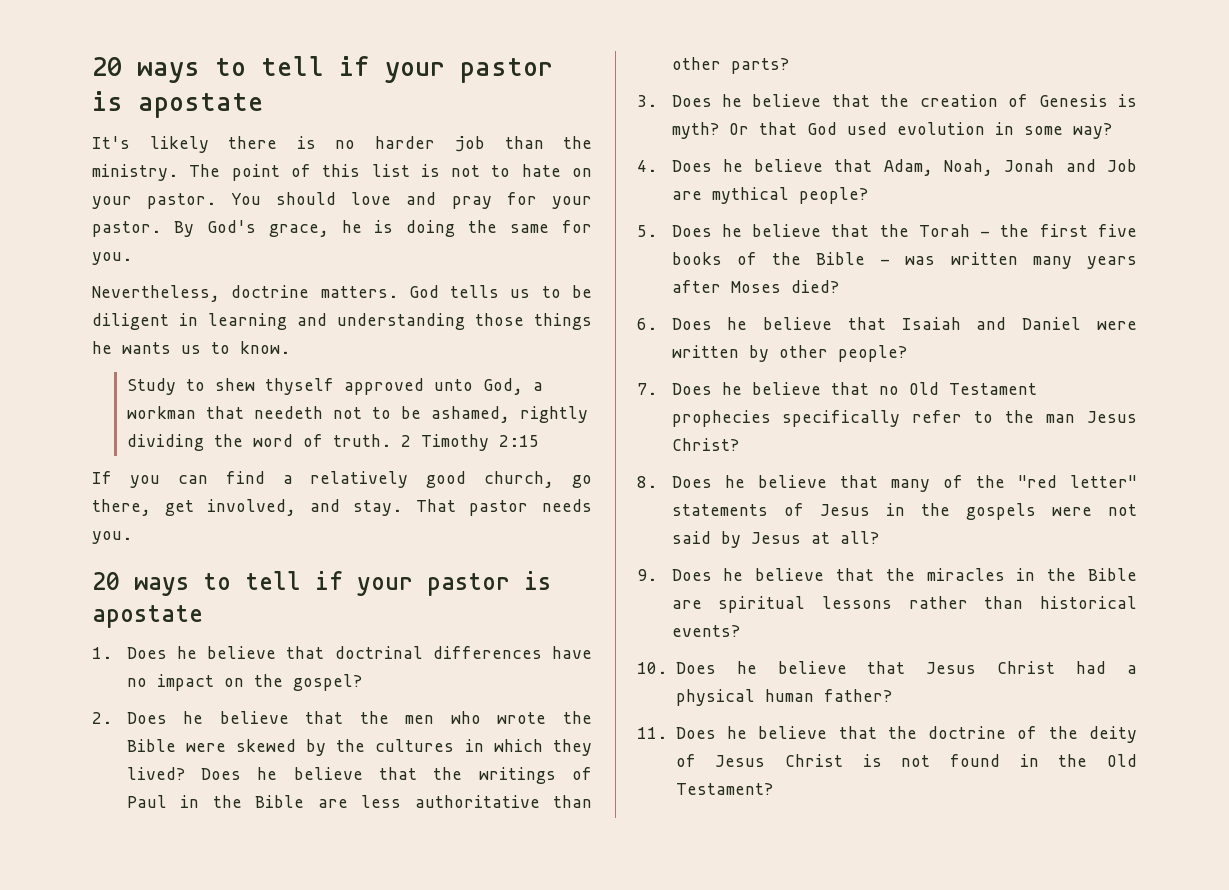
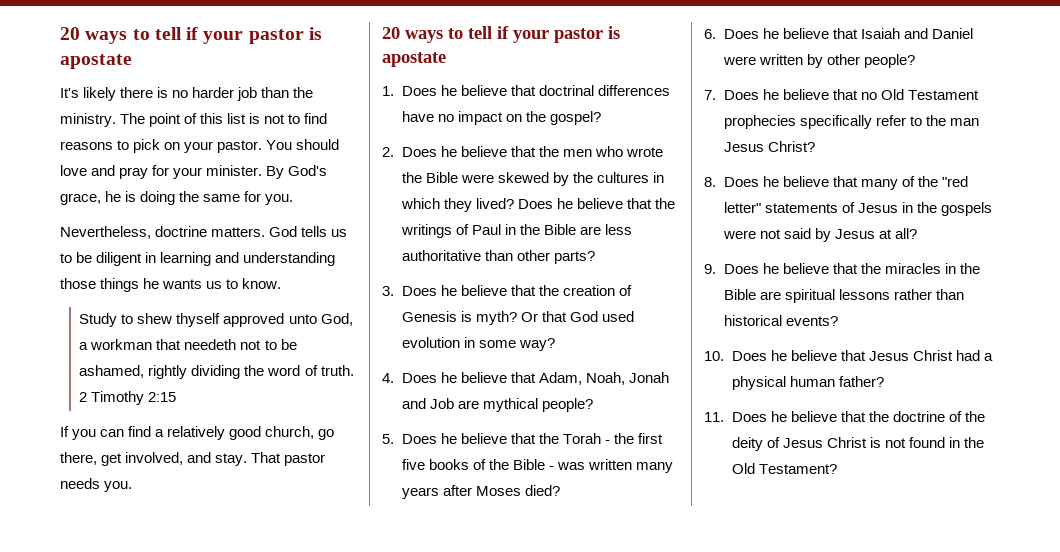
- The point of this list is not to hate on your pastor.
+ The point of this list is not to find reasons to pick on your pastor.
- You should love and pray for your pastor.
+ You should love and pray for your minister.

